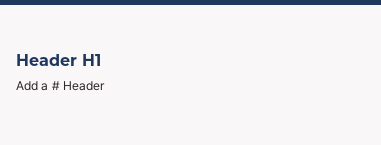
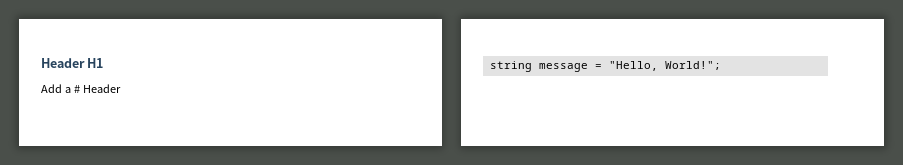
+ string message = "Hello, World!";

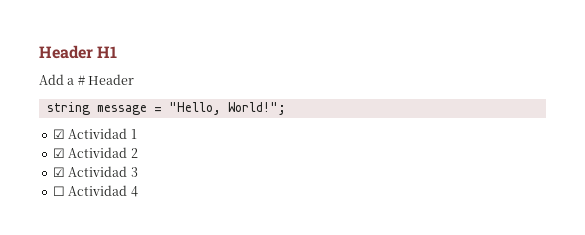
+ ☑ Actividad 1
+ ☑ Actividad 2
+ ☑ Actividad 3
+ ☐ Actividad 4

